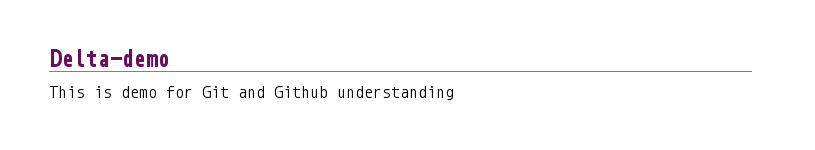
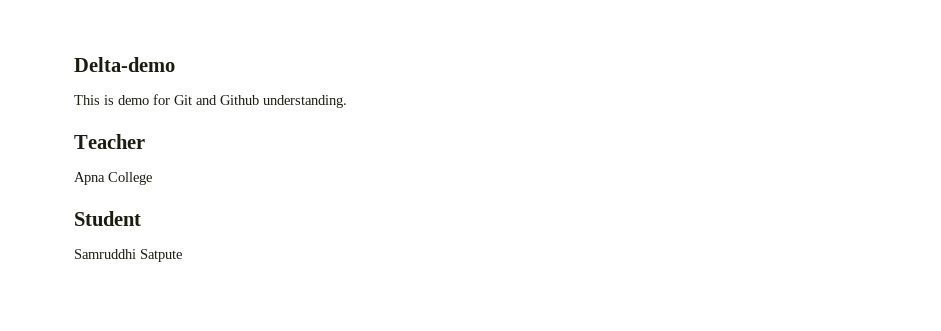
- This is demo for Git and Github understanding
+ This is demo for Git and Github understanding.
+ Teacher
+ Apna College
+ Student
+ Samruddhi Satpute

